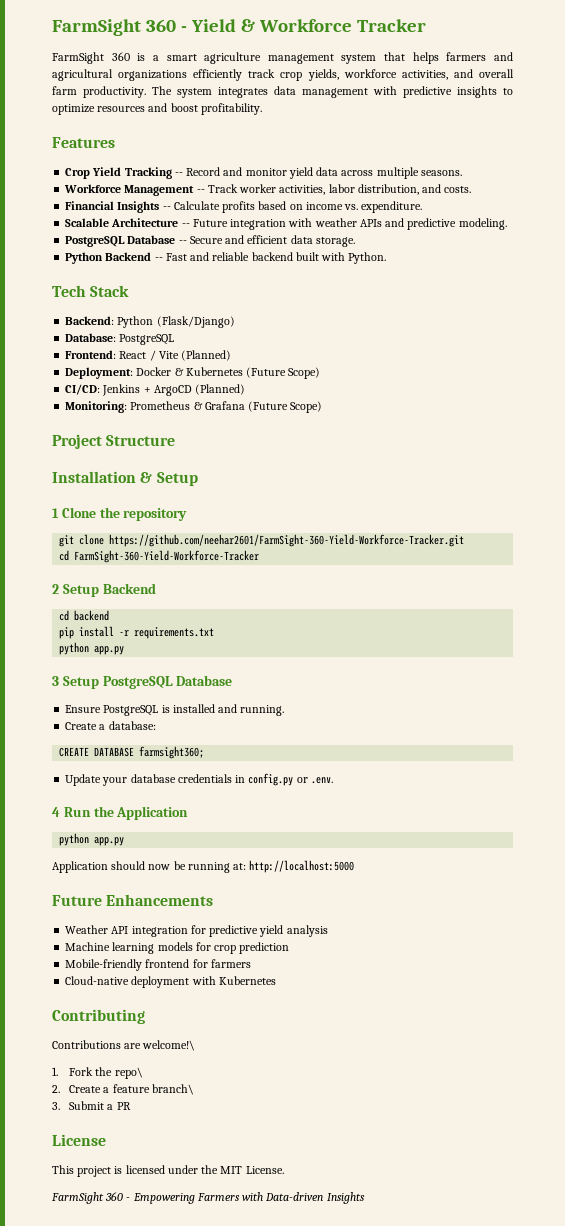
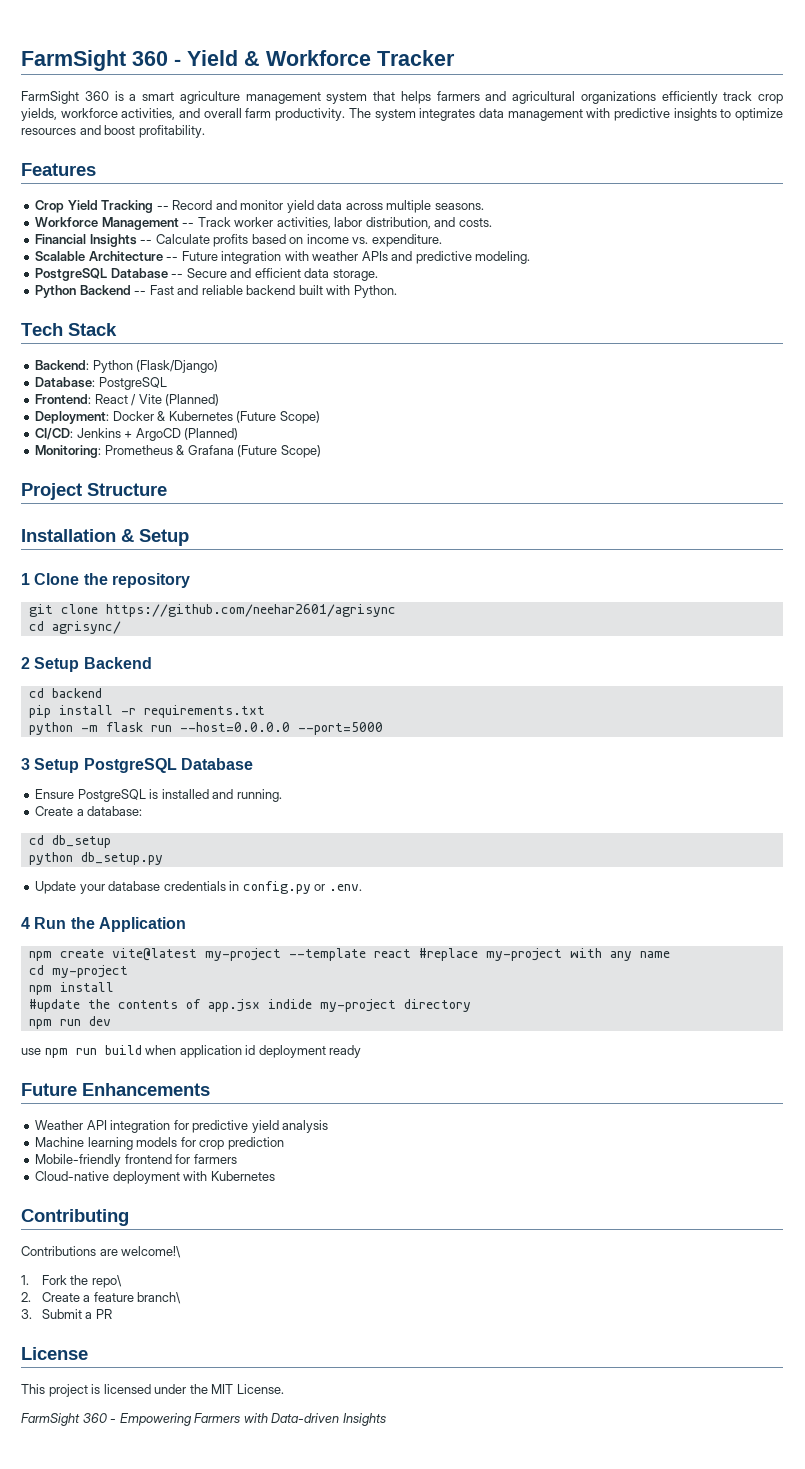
- git clone https://github.com/neehar2601/FarmSight-360-Yield-Workforce-Tracker.git
- cd FarmSight-360-Yield-Workforce-Tracker
+ git clone https://github.com/neehar2601/agrisync
+ cd agrisync/
  pip install -r requirements.txt
- python app.py
+ python -m flask run --host=0.0.0.0 --port=5000
- CREATE DATABASE farmsight360;
+ cd db_setup
+ python db_setup.py
  4 Run the Application
- python app.py
- Application should now be running at: http://localhost:5000
+ npm create vite@latest my-project --template react #replace my-project with any name
+ cd my-project
+ npm install
+ #update the contents of app.jsx indide my-project directory
+ npm run dev
+ use npm run build when application id deployment ready

